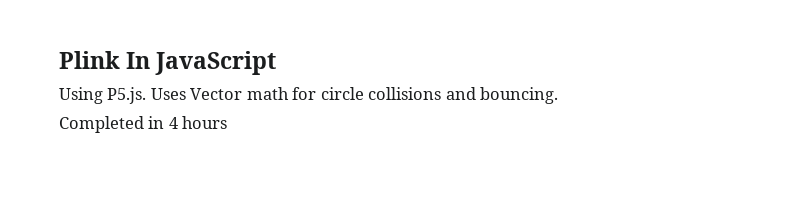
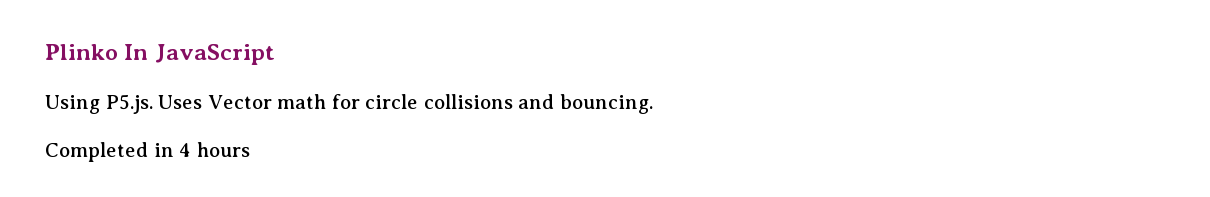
- Plink In JavaScript
+ Plinko In JavaScript

